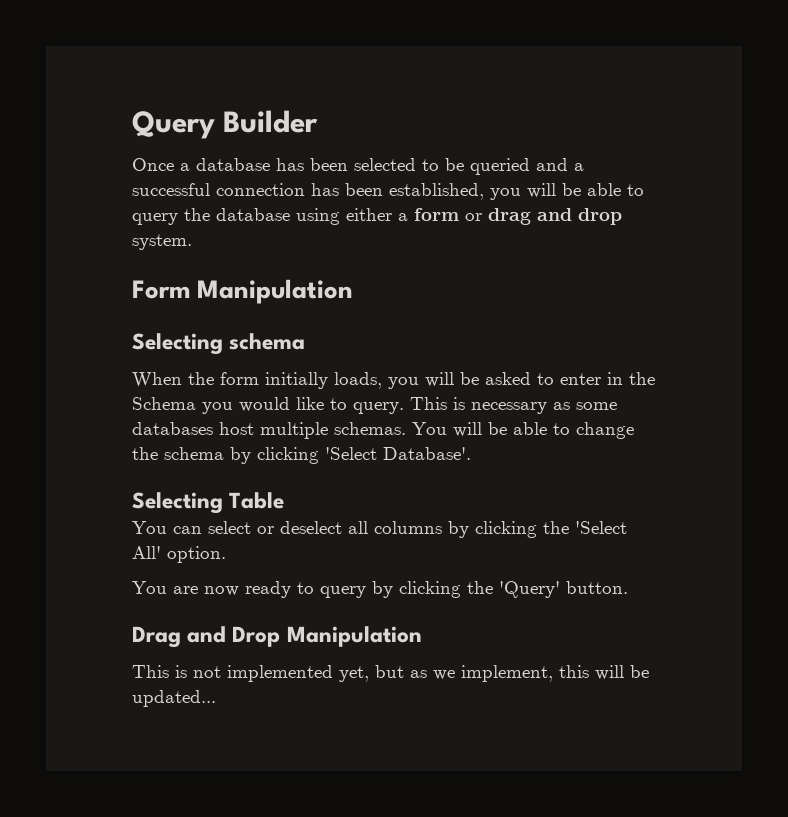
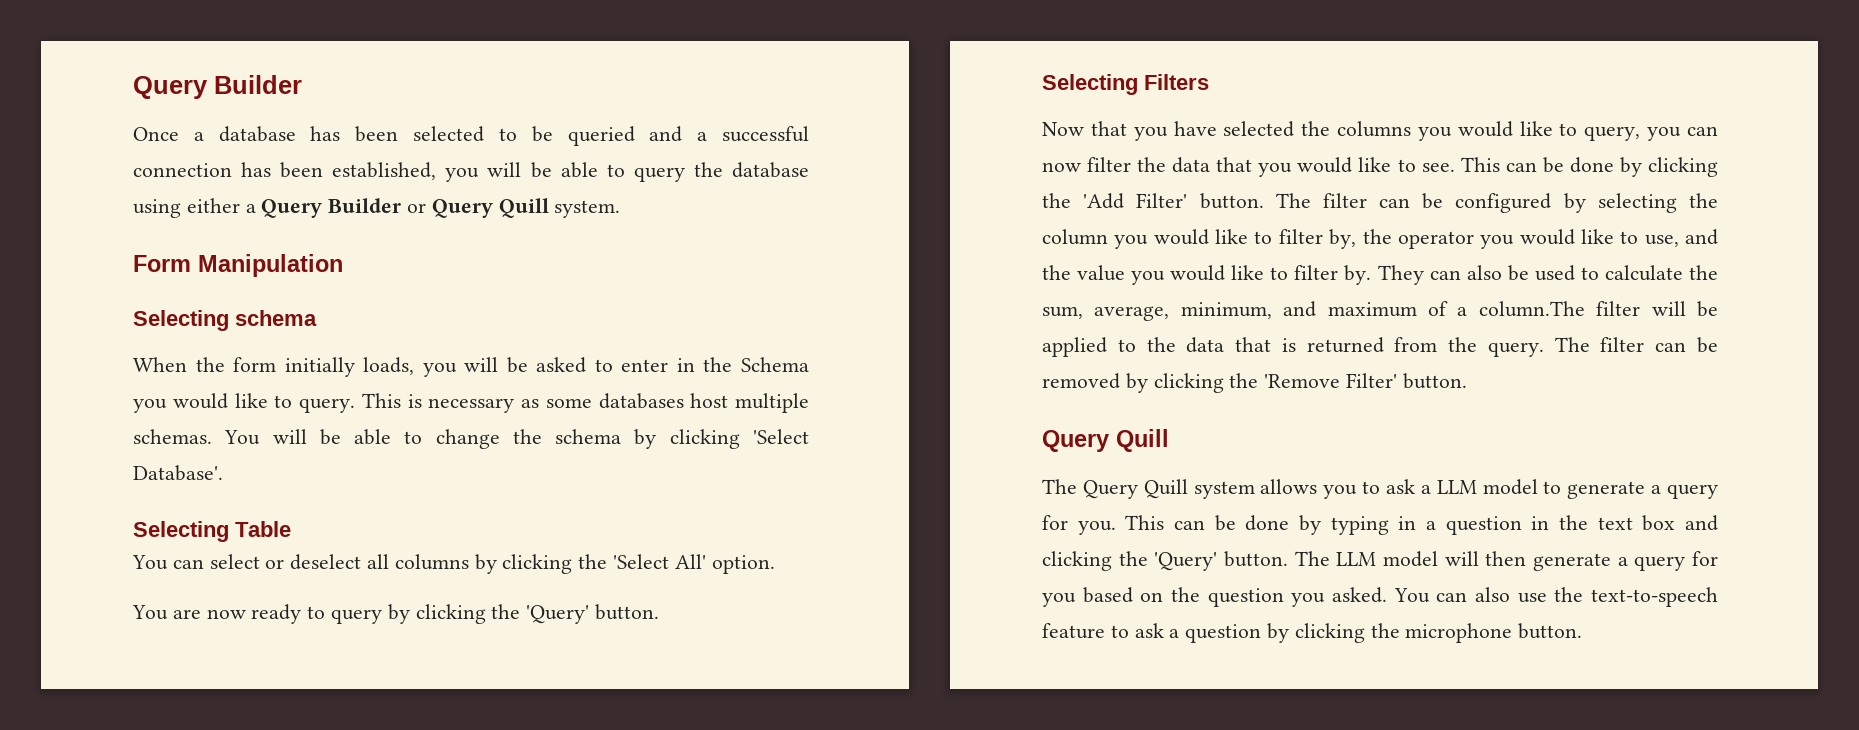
- Once a database has been selected to be queried and a successful connection has been established, you will be able to query the database using either a form or drag and drop system.
+ Once a database has been selected to be queried and a successful connection has been established, you will be able to query the database using either a Query Builder or Query Quill system.
- Drag and Drop Manipulation
- This is not implemented yet, but as we implement, this will be updated...
+ Selecting Filters
+ Now that you have selected the columns you would like to query, you can now filter the data that you would like to see. This can be done by clicking the 'Add Filter' button. The filter can be configured by selecting the column you would like to filter by, the operator you would like to use, and the value you would like to filter by. They can also be used to calculate the sum, average, minimum, and maximum of a column.The filter will be applied to the data that is returned from the query. The filter can be removed by clicking the 'Remove Filter' button.
+ Query Quill
+ The Query Quill system allows you to ask a LLM model to generate a query for you. This can be done by typing in a question in the text box and clicking the 'Query' button. The LLM model will then generate a query for you based on the question you asked. You can also use the text-to-speech feature to ask a question by clicking the microphone button.

